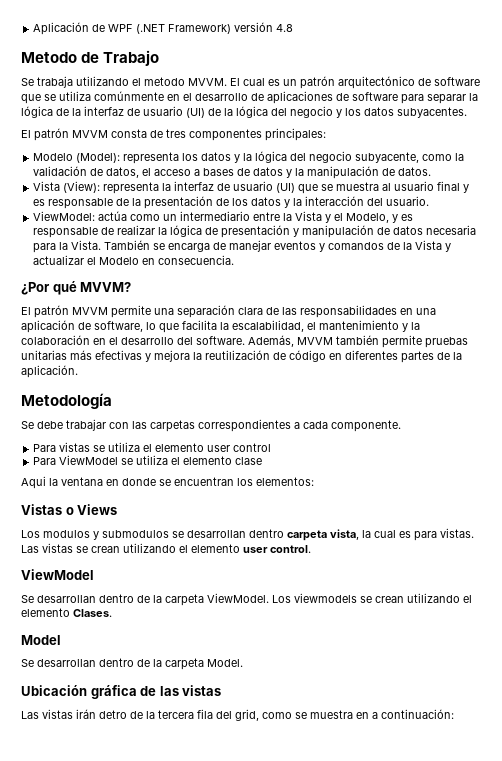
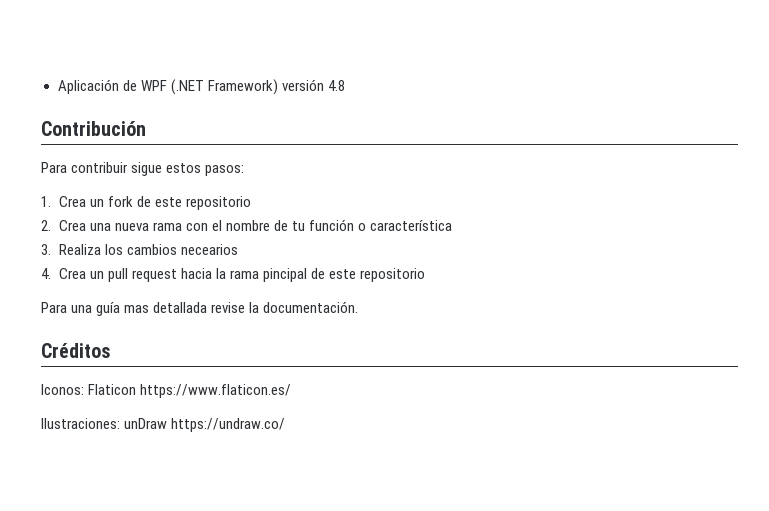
- Metodo de Trabajo
- Se trabaja utilizando el metodo MVVM. El cual es un patrón arquitectónico de software que se utiliza comúnmente en el desarrollo de aplicaciones de software para separar la lógica de la interfaz de usuario (UI) de la lógica del negocio y los datos subyacentes.
- El patrón MVVM consta de tres componentes principales:
- Modelo (Model): representa los datos y la lógica del negocio subyacente, como la validación de datos, el acceso a bases de datos y la manipulación de datos.
- Vista (View): representa la interfaz de usuario (UI) que se muestra al usuario final y es responsable de la presentación de los datos y la interacción del usuario.
- ViewModel: actúa como un intermediario entre la Vista y el Modelo, y es responsable de realizar la lógica de presentación y manipulación de datos necesaria para la Vista. También se encarga de manejar eventos y comandos de la Vista y actualizar el Modelo en consecuencia.
- ¿Por qué MVVM?
- El patrón MVVM permite una separación clara de las responsabilidades en una aplicación de software, lo que facilita la escalabilidad, el mantenimiento y la colaboración en el desarrollo del software. Además, MVVM también permite pruebas unitarias más efectivas y mejora la reutilización de código en diferentes partes de la aplicación.
- Metodología
- Se debe trabajar con las carpetas correspondientes a cada componente.
- Para vistas se utiliza el elemento user control
- Para ViewModel se utiliza el elemento clase
- Aqui la ventana en donde se encuentran los elementos:
- Vistas o Views
- Los modulos y submodulos se desarrollan dentro carpeta vista, la cual es para vistas. Las vistas se crean utilizando el elemento user control.
- ViewModel
- Se desarrollan dentro de la carpeta ViewModel. Los viewmodels se crean utilizando el elemento Clases.
- Model
- Se desarrollan dentro de la carpeta Model.
- Ubicación gráfica de las vistas
- Las vistas irán detro de la tercera fila del grid, como se muestra en a continuación:
+ Contribución
+ Para contribuir sigue estos pasos:
+ 1. Crea un fork de este repositorio
+ 2. Crea una nueva rama con el nombre de tu función o característica
+ 3. Realiza los cambios necearios
+ 4. Crea un pull request hacia la rama pincipal de este repositorio
+ Para una guía mas detallada revise la documentación.
+ Créditos
+ Iconos: Flaticon https://www.flaticon.es/
+ Ilustraciones: unDraw https://undraw.co/

